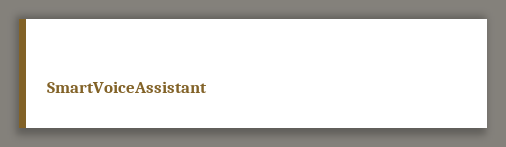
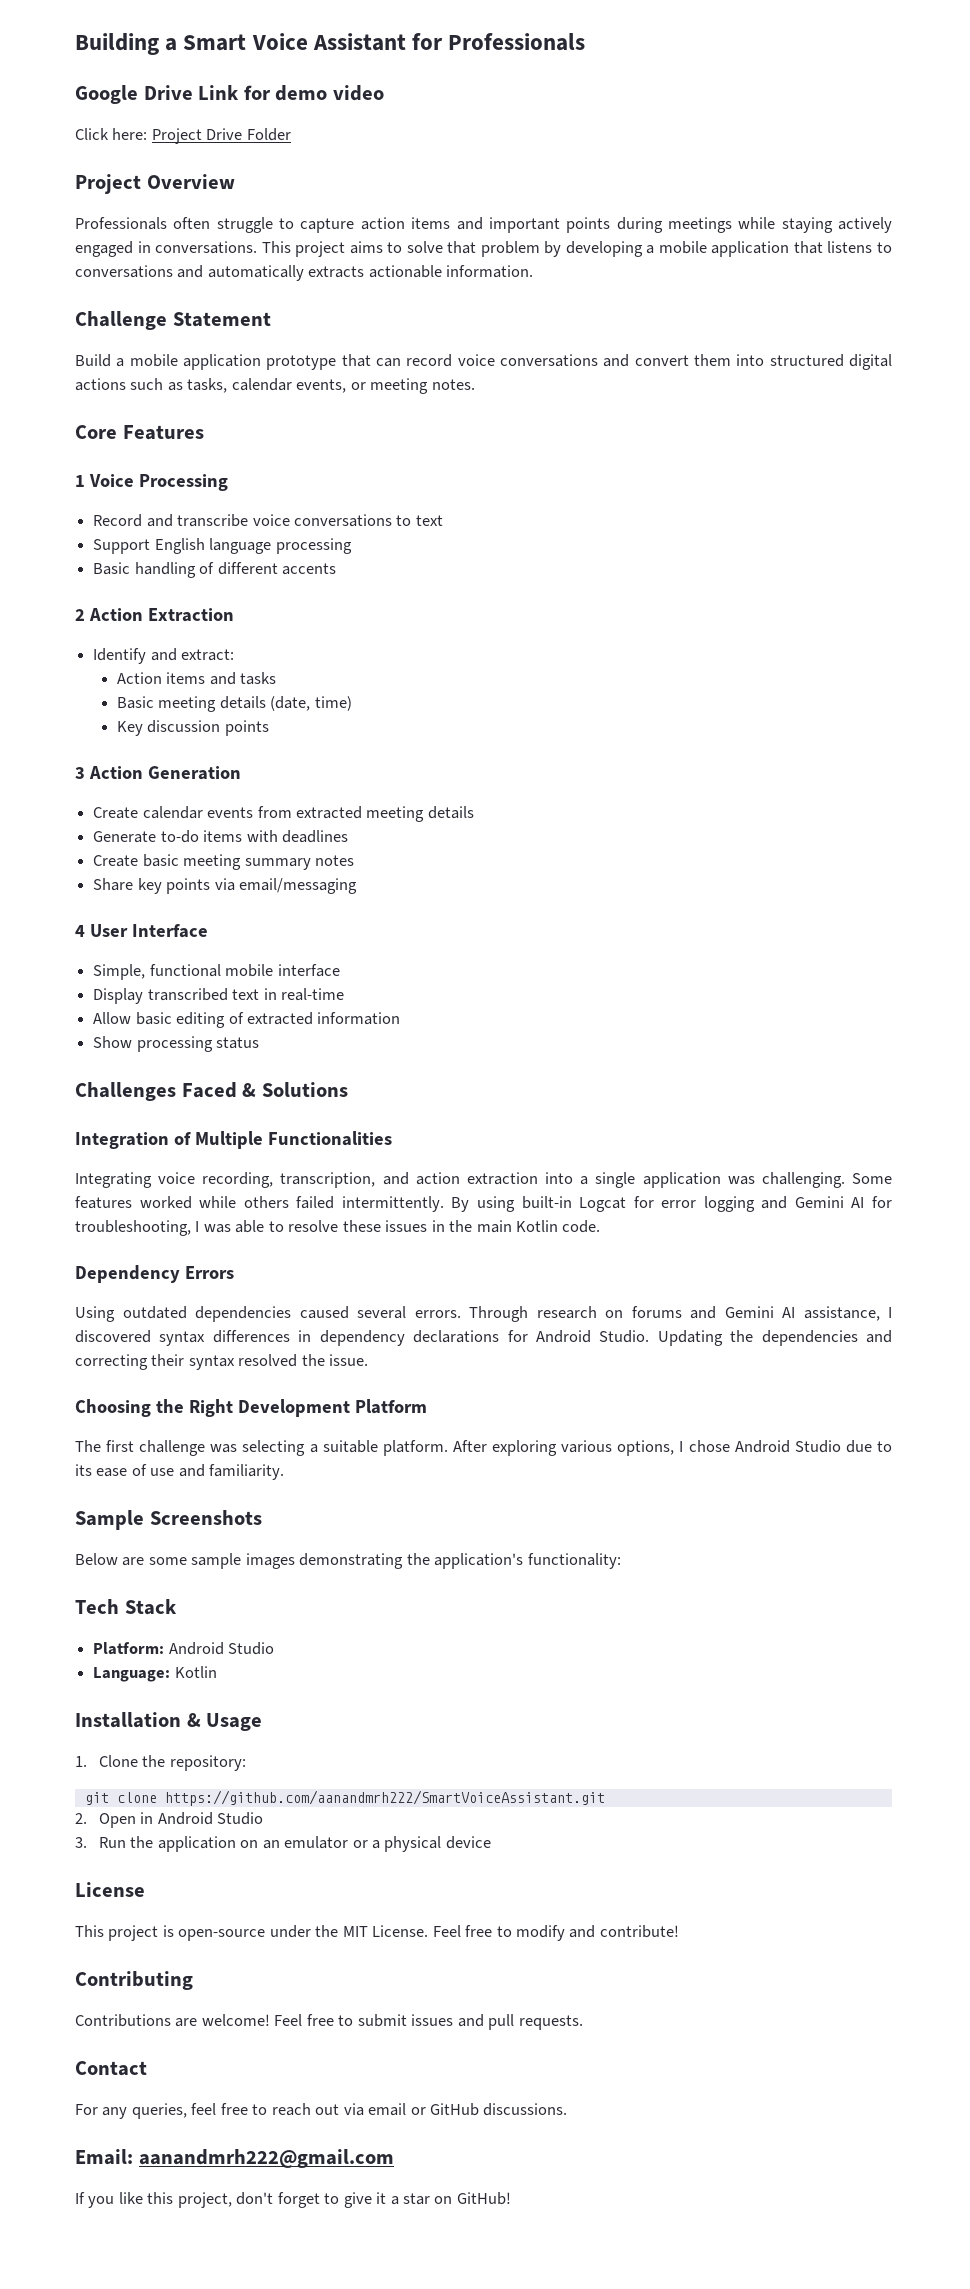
- SmartVoiceAssistant
+ Building a Smart Voice Assistant for Professionals
+ Google Drive Link for demo video
+ Click here: Project Drive Folder
+ Project Overview
+ Professionals often struggle to capture action items and important points during meetings while staying actively engaged in conversations. This project aims to solve that problem by developing a mobile application that listens to conversations and automatically extracts actionable information.
+ Challenge Statement
+ Build a mobile application prototype that can record voice conversations and convert them into structured digital actions such as tasks, calendar events, or meeting notes.
+ Core Features
+ 1 Voice Processing
+ Record and transcribe voice conversations to text
+ Support English language processing
+ Basic handling of different accents
+ 2 Action Extraction
+ Identify and extract:
+ Action items and tasks
+ Basic meeting details (date, time)
+ Key discussion points
+ 3 Action Generation
+ Create calendar events from extracted meeting details
+ Generate to-do items with deadlines
+ Create basic meeting summary notes
+ Share key points via email/messaging
+ 4 User Interface
+ Simple, functional mobile interface
+ Display transcribed text in real-time
+ Allow basic editing of extracted information
+ Show processing status
+ Challenges Faced & Solutions
+ Integration of Multiple Functionalities
+ Integrating voice recording, transcription, and action extraction into a single application was challenging. Some features worked while others failed intermittently. By using built-in Logcat for error logging and Gemini AI for troubleshooting, I was able to resolve these issues in the main Kotlin code.
+ Dependency Errors
+ Using outdated dependencies caused several errors. Through research on forums and Gemini AI assistance, I discovered syntax differences in dependency declarations for Android Studio. Updating the dependencies and correcting their syntax resolved the issue.
+ Choosing the Right Development Platform
+ The first challenge was selecting a suitable platform. After exploring various options, I chose Android Studio due to its ease of use and familiarity.
+ Sample Screenshots
+ Below are some sample images demonstrating the application's functionality:
+ Tech Stack
+ Platform: Android Studio
+ Language: Kotlin
+ Installation & Usage
+ 1. Clone the repository:
+ git clone https://github.com/aanandmrh222/SmartVoiceAssistant.git
+ 2. Open in Android Studio
+ 3. Run the application on an emulator or a physical device
+ License
+ This project is open-source under the MIT License. Feel free to modify and contribute!
+ Contributing
+ Contributions are welcome! Feel free to submit issues and pull requests.
+ Contact
+ For any queries, feel free to reach out via email or GitHub discussions.
+ Email: aanandmrh222@gmail.com
+ If you like this project, don't forget to give it a star on GitHub!

